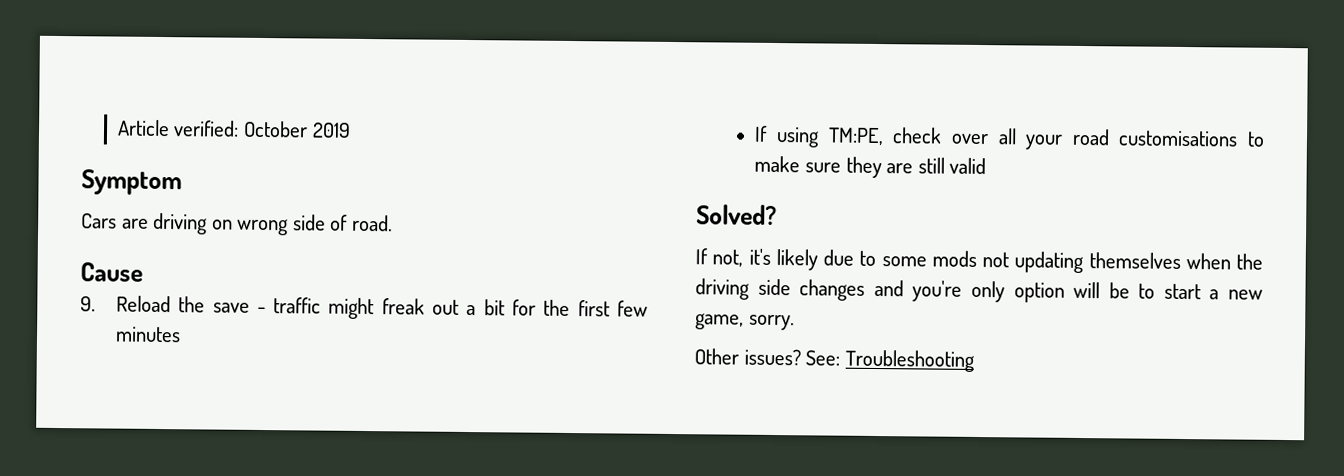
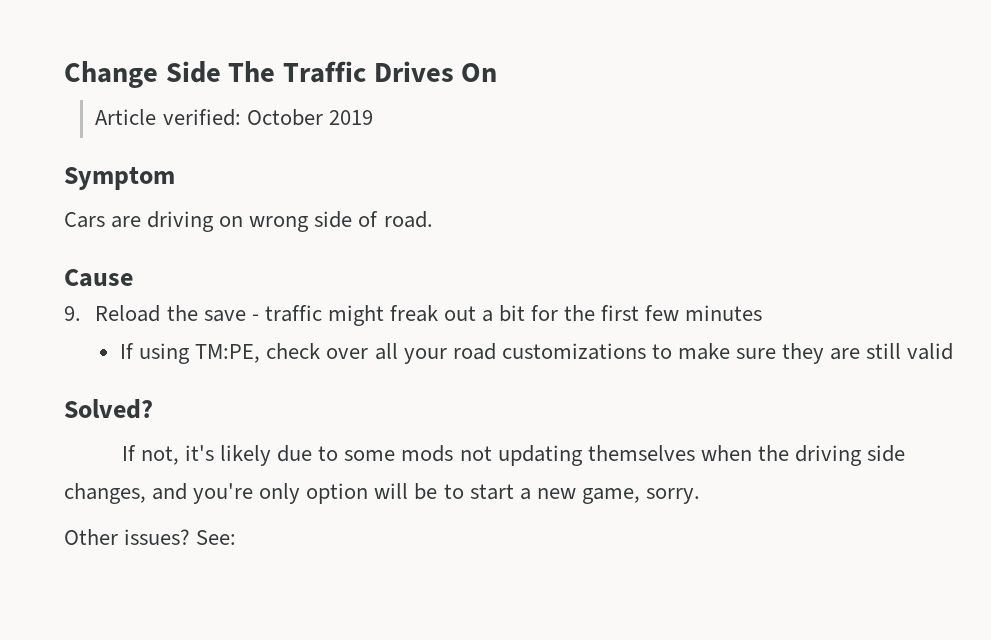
+ Change Side The Traffic Drives On
- If using TM:PE, check over all your road customisations to make sure they are still valid
+ If using TM:PE, check over all your road customizations to make sure they are still valid
- If not, it's likely due to some mods not updating themselves when the driving side changes and you're only option will be to start a new game, sorry.
+ If not, it's likely due to some mods not updating themselves when the driving side changes, and you're only option will be to start a new game, sorry.
- See: Troubleshooting
+ See:

